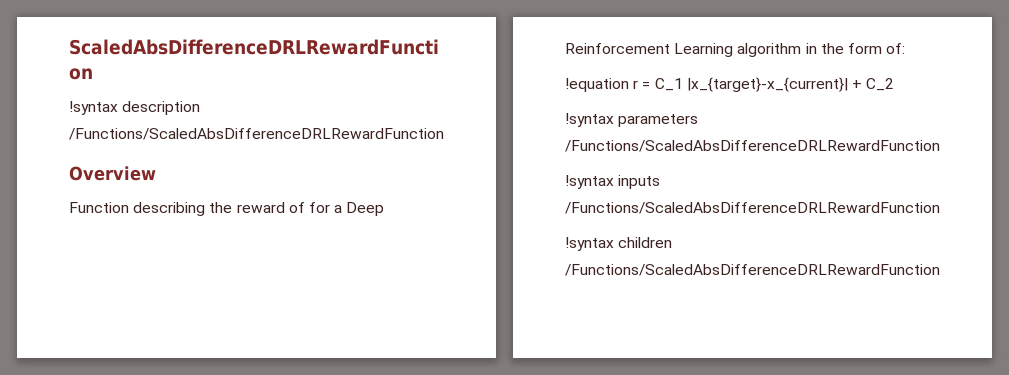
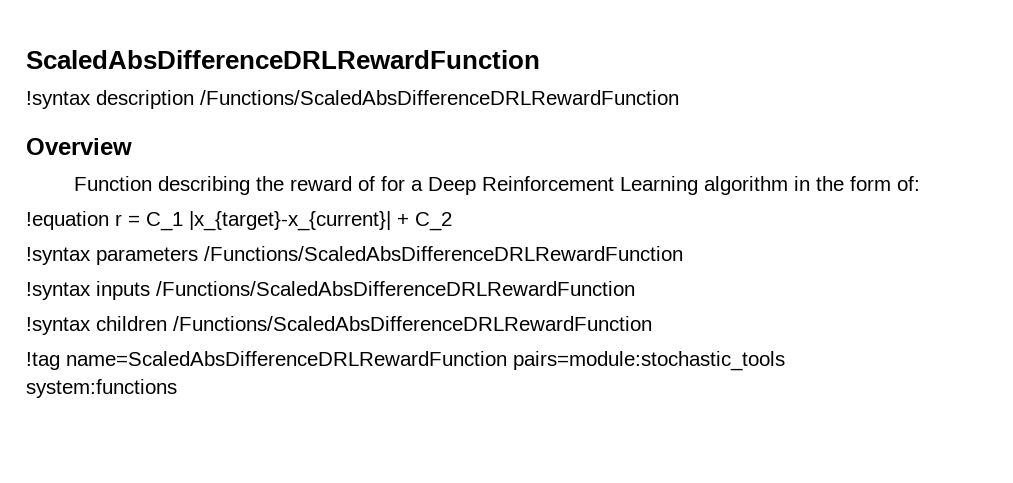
+ !tag name=ScaledAbsDifferenceDRLRewardFunction pairs=module:stochastic_tools system:functions

